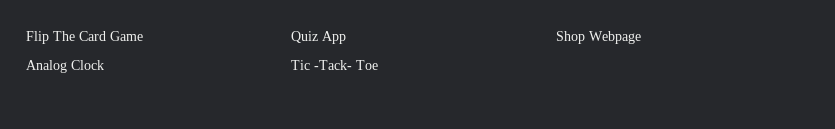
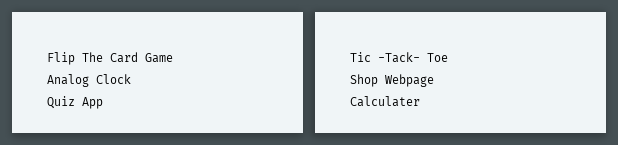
+ Calculater

